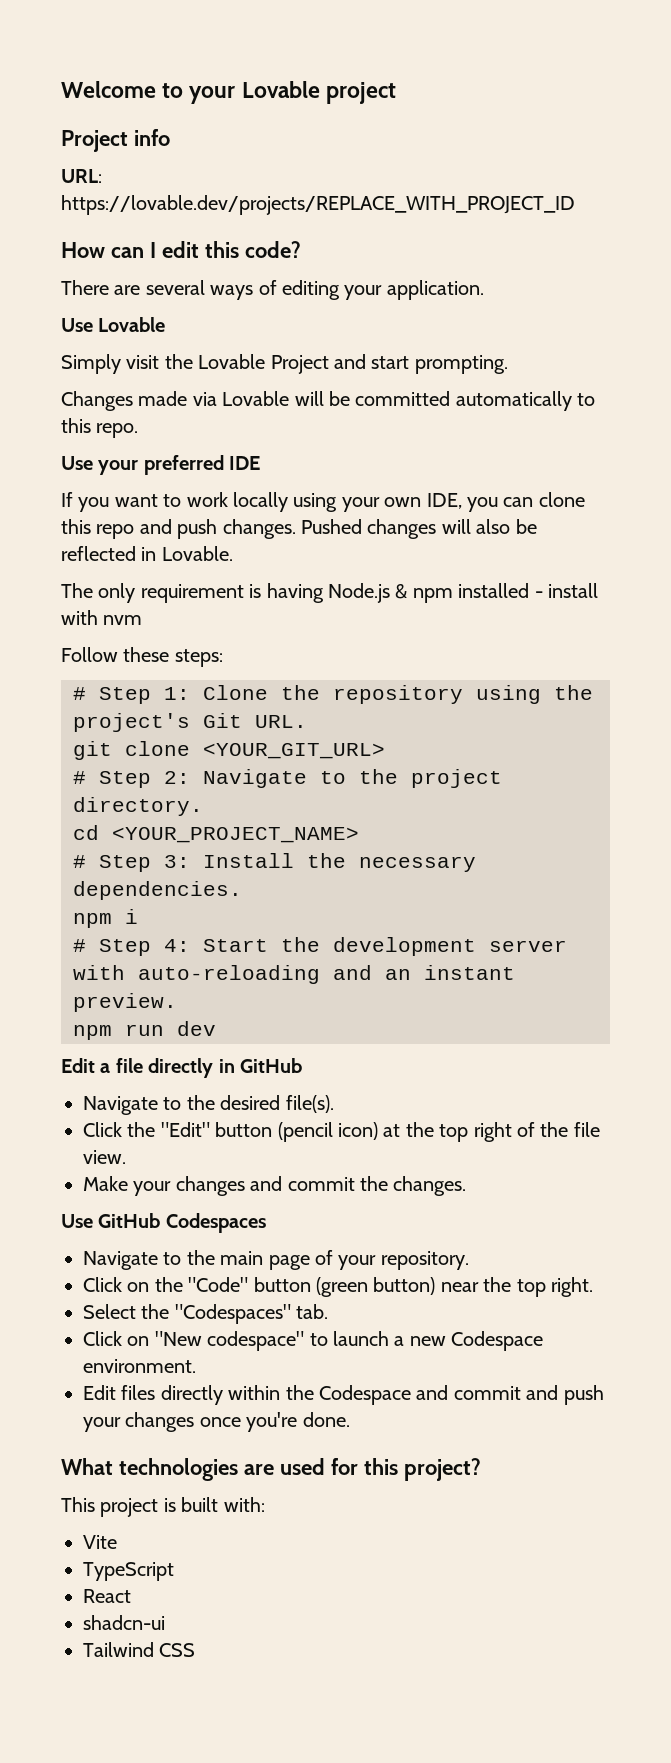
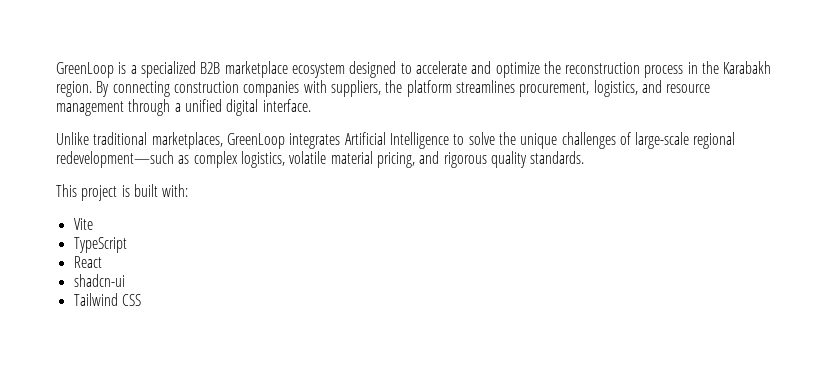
- Welcome to your Lovable project
- Project info
- URL: https://lovable.dev/projects/REPLACE_WITH_PROJECT_ID
- How can I edit this code?
- There are several ways of editing your application.
- Use Lovable
- Simply visit the Lovable Project and start prompting.
- Changes made via Lovable will be committed automatically to this repo.
- Use your preferred IDE
- If you want to work locally using your own IDE, you can clone this repo and push changes. Pushed changes will also be reflected in Lovable.
- The only requirement is having Node.js & npm installed - install with nvm
- Follow these steps:
- # Step 1: Clone the repository using the project's Git URL.
- git clone <YOUR_GIT_URL>
- # Step 2: Navigate to the project directory.
- cd <YOUR_PROJECT_NAME>
- # Step 3: Install the necessary dependencies.
- npm i
- # Step 4: Start the development server with auto-reloading and an instant preview.
- npm run dev
- Edit a file directly in GitHub
- Navigate to the desired file(s).
- Click the "Edit" button (pencil icon) at the top right of the file view.
- Make your changes and commit the changes.
- Use GitHub Codespaces
- Navigate to the main page of your repository.
- Click on the "Code" button (green button) near the top right.
- Select the "Codespaces" tab.
- Click on "New codespace" to launch a new Codespace environment.
- Edit files directly within the Codespace and commit and push your changes once you're done.
- What technologies are used for this project?
+ GreenLoop is a specialized B2B marketplace ecosystem designed to accelerate and optimize the reconstruction process in the Karabakh region. By connecting construction companies with suppliers, the platform streamlines procurement, logistics, and resource management through a unified digital interface.
+ Unlike traditional marketplaces, GreenLoop integrates Artificial Intelligence to solve the unique challenges of large-scale regional redevelopment—such as complex logistics, volatile material pricing, and rigorous quality standards.

